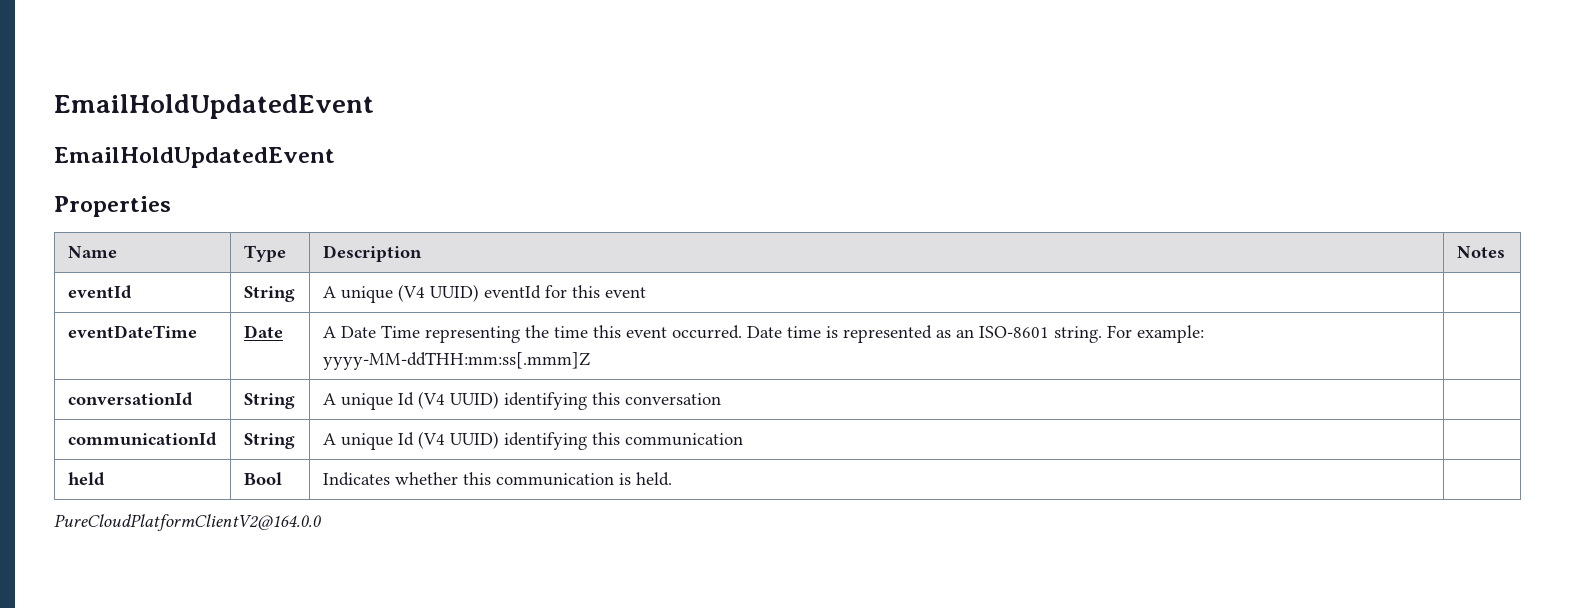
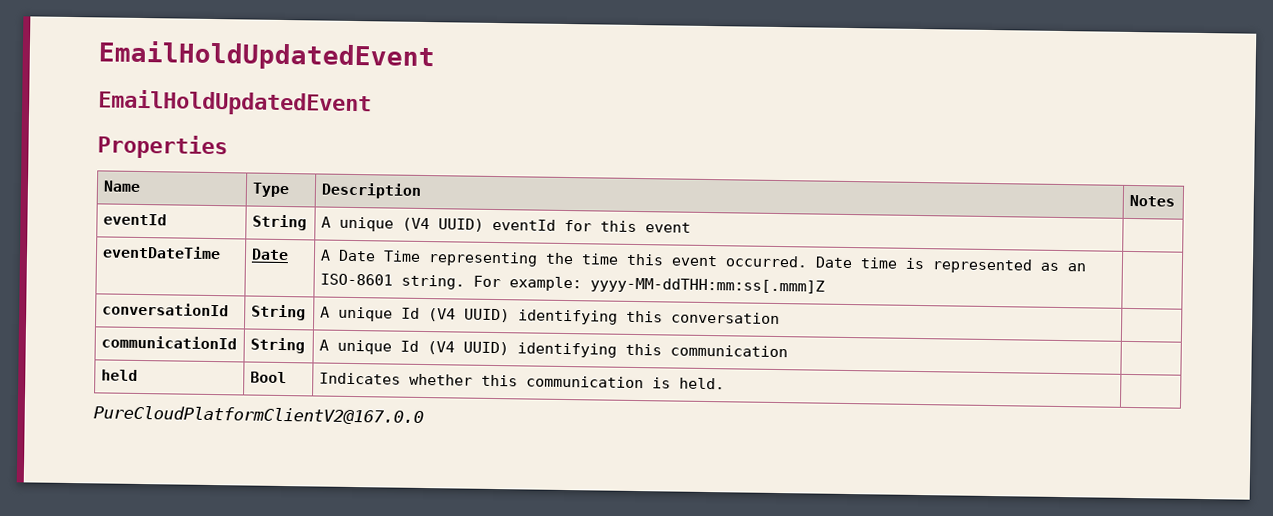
- PureCloudPlatformClientV2@164.0.0
+ PureCloudPlatformClientV2@167.0.0

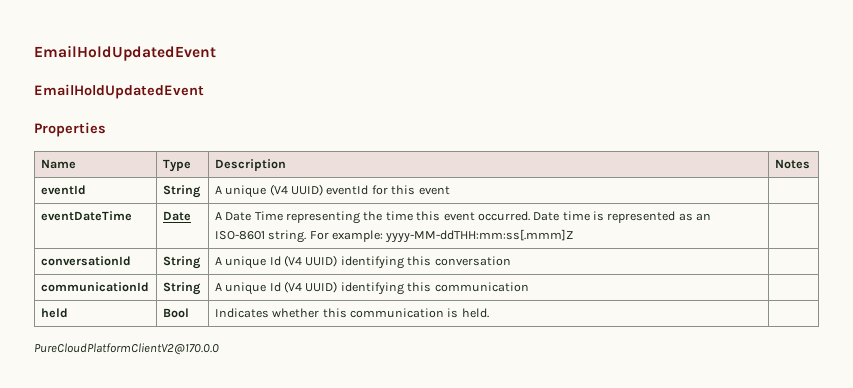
- PureCloudPlatformClientV2@167.0.0
+ PureCloudPlatformClientV2@170.0.0

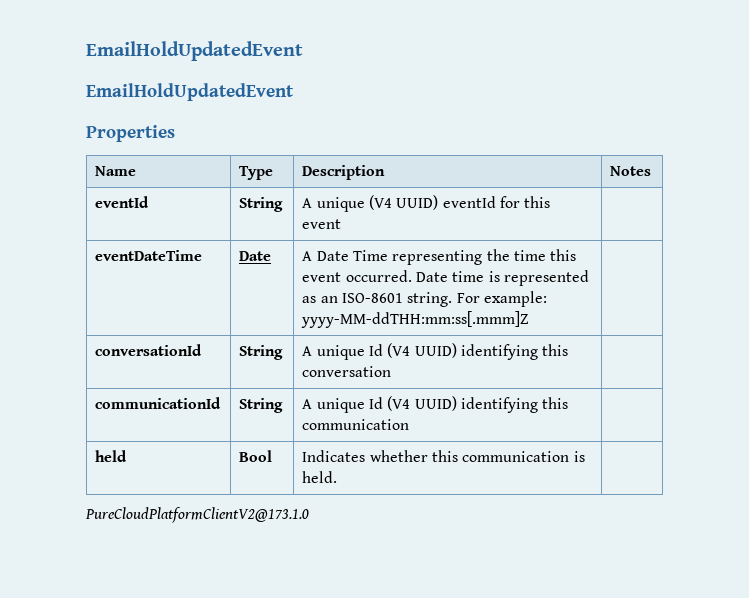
- PureCloudPlatformClientV2@170.0.0
+ PureCloudPlatformClientV2@173.1.0

